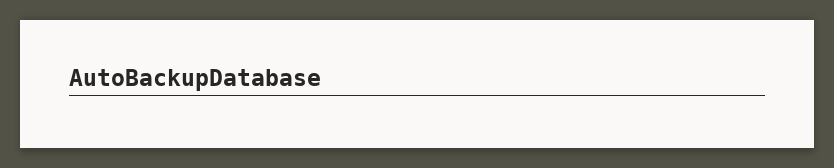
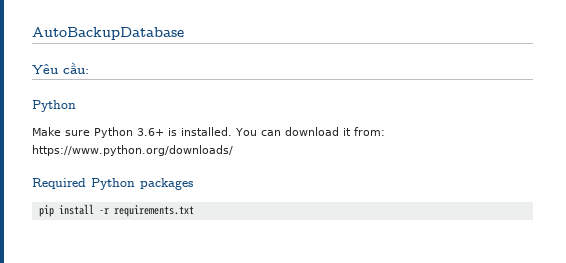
+ Yêu cầu:
+ Python
+ Make sure Python 3.6+ is installed. You can download it from: https://www.python.org/downloads/
+ Required Python packages
+ pip install -r requirements.txt

